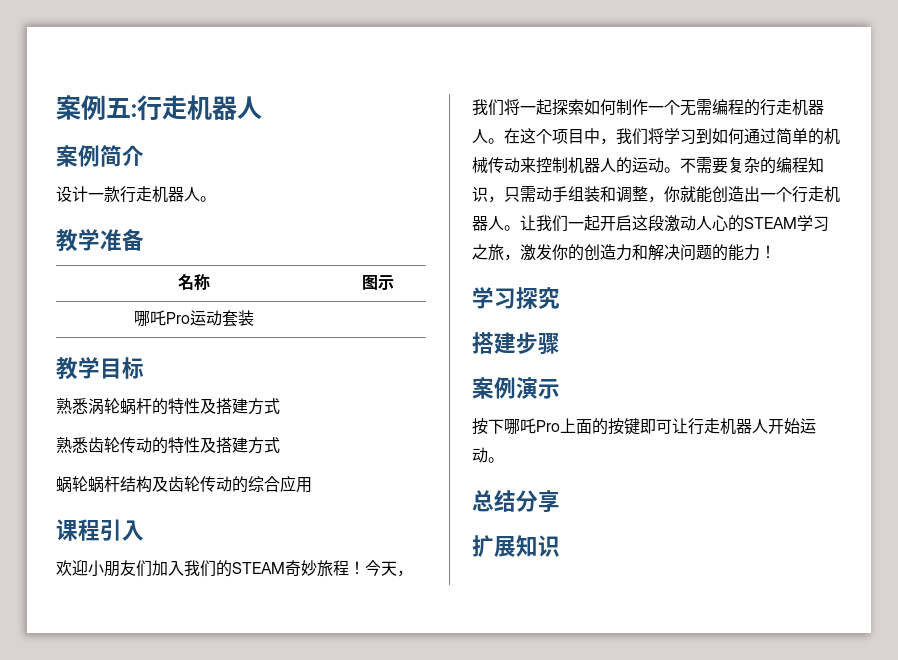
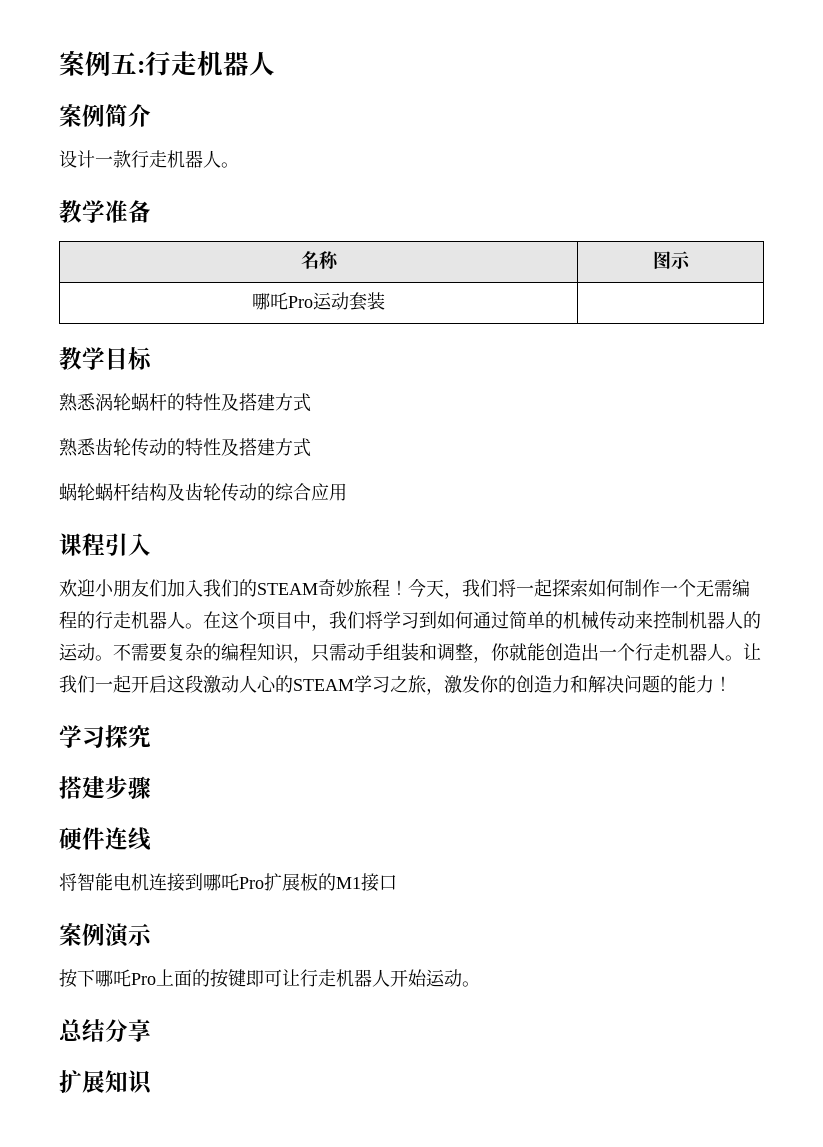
+ 硬件连线
+ 将智能电机连接到哪吒Pro扩展板的M1接口

